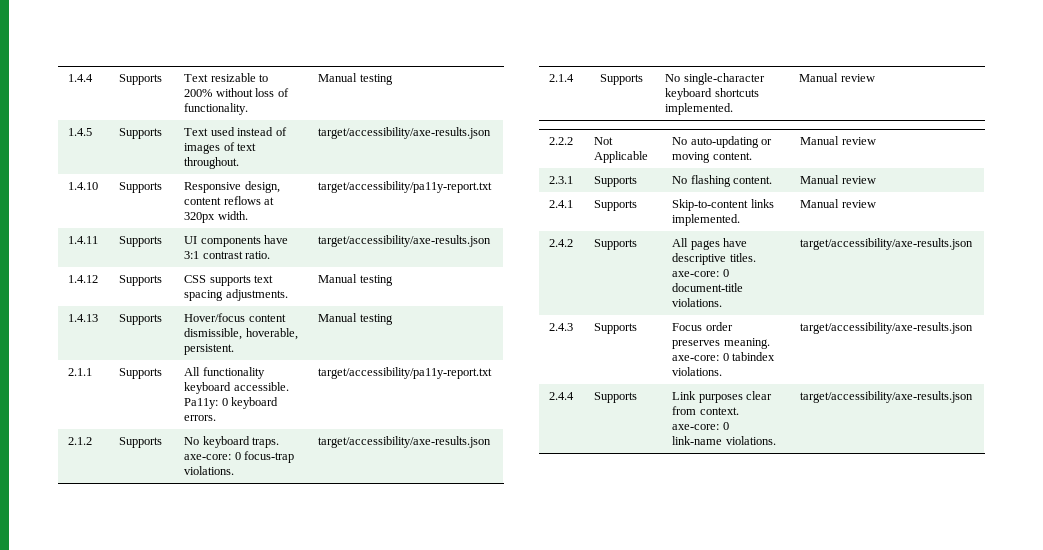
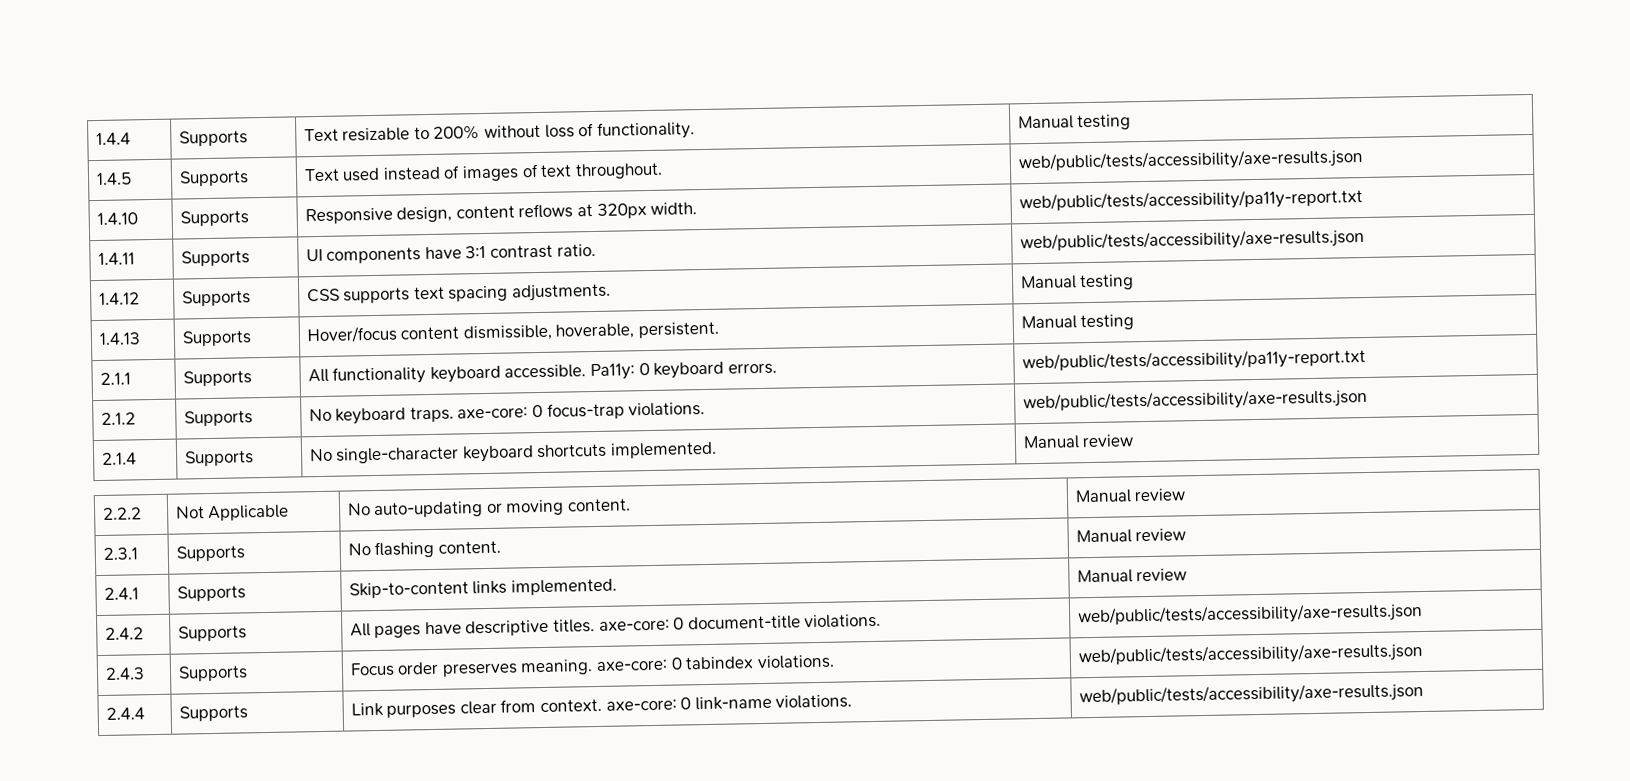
- 1.4.5 | Supports | Text used instead of images of text throughout. | target/accessibility/axe-results.json
+ 1.4.5 | Supports | Text used instead of images of text throughout. | web/public/tests/accessibility/axe-results.json
- 1.4.10 | Supports | Responsive design, content reflows at 320px width. | target/accessibility/pa11y-report.txt
+ 1.4.10 | Supports | Responsive design, content reflows at 320px width. | web/public/tests/accessibility/pa11y-report.txt
- 1.4.11 | Supports | UI components have 3:1 contrast ratio. | target/accessibility/axe-results.json
+ 1.4.11 | Supports | UI components have 3:1 contrast ratio. | web/public/tests/accessibility/axe-results.json
- 2.1.1 | Supports | All functionality keyboard accessible. Pa11y: 0 keyboard errors. | target/accessibility/pa11y-report.txt
+ 2.1.1 | Supports | All functionality keyboard accessible. Pa11y: 0 keyboard errors. | web/public/tests/accessibility/pa11y-report.txt
- 2.1.2 | Supports | No keyboard traps. axe-core: 0 focus-trap violations. | target/accessibility/axe-results.json
+ 2.1.2 | Supports | No keyboard traps. axe-core: 0 focus-trap violations. | web/public/tests/accessibility/axe-results.json
- 2.4.2 | Supports | All pages have descriptive titles. axe-core: 0 document-title violations. | target/accessibility/axe-results.json
+ 2.4.2 | Supports | All pages have descriptive titles. axe-core: 0 document-title violations. | web/public/tests/accessibility/axe-results.json
- 2.4.3 | Supports | Focus order preserves meaning. axe-core: 0 tabindex violations. | target/accessibility/axe-results.json
+ 2.4.3 | Supports | Focus order preserves meaning. axe-core: 0 tabindex violations. | web/public/tests/accessibility/axe-results.json
- 2.4.4 | Supports | Link purposes clear from context. axe-core: 0 link-name violations. | target/accessibility/axe-results.json
+ 2.4.4 | Supports | Link purposes clear from context. axe-core: 0 link-name violations. | web/public/tests/accessibility/axe-results.json

